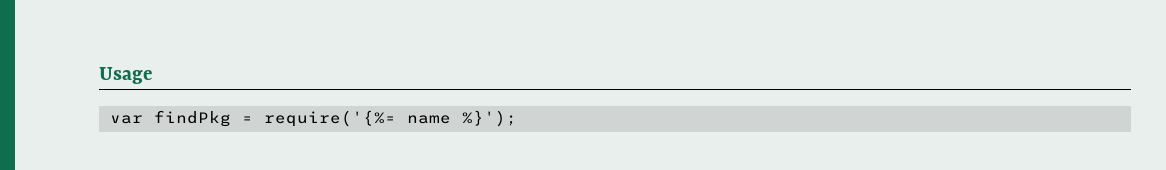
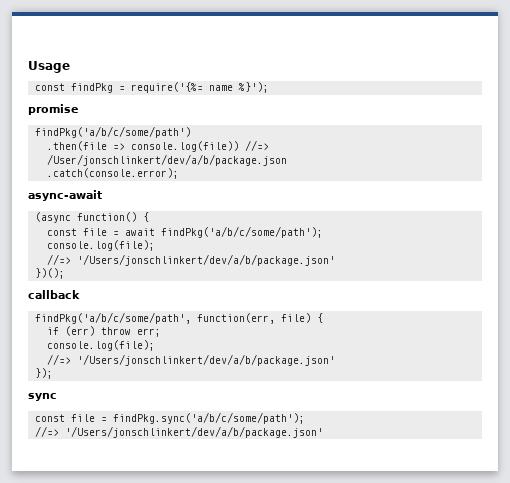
- var findPkg = require('{%= name %}');
+ const findPkg = require('{%= name %}');
+ promise
+ findPkg('a/b/c/some/path')
+ .then(file => console.log(file)) //=> /User/jonschlinkert/dev/a/b/package.json
+ .catch(console.error);
+ async-await
+ (async function() {
+ const file = await findPkg('a/b/c/some/path');
+ console.log(file);
+ //=> '/Users/jonschlinkert/dev/a/b/package.json'
+ })();
+ callback
+ findPkg('a/b/c/some/path', function(err, file) {
+ if (err) throw err;
+ console.log(file);
+ //=> '/Users/jonschlinkert/dev/a/b/package.json'
+ });
+ sync
+ const file = findPkg.sync('a/b/c/some/path');
+ //=> '/Users/jonschlinkert/dev/a/b/package.json'

